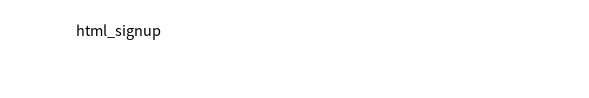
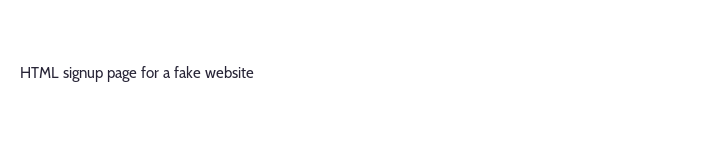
- html_signup
+ HTML signup page for a fake website

